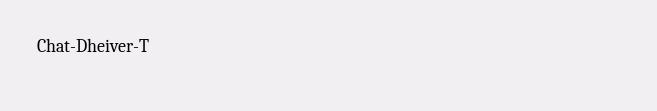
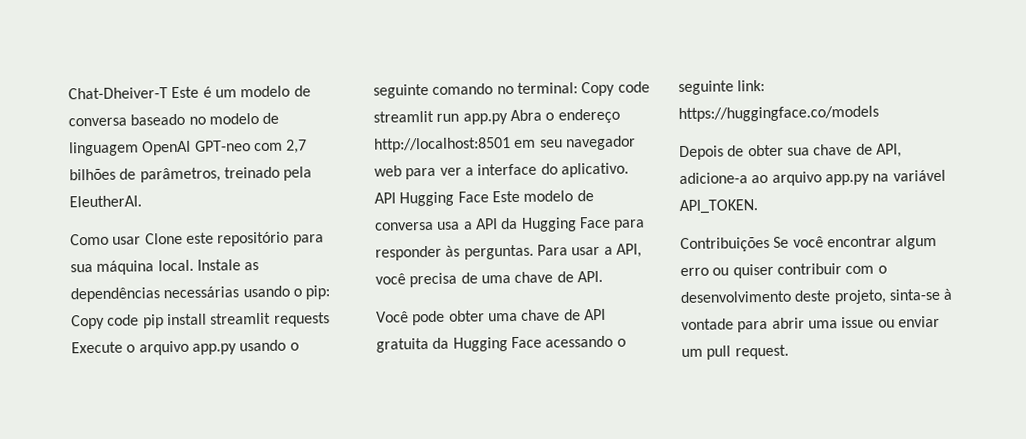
- Chat-Dheiver-T
+ Chat-Dheiver-T Este é um modelo de conversa baseado no modelo de linguagem OpenAI GPT-neo com 2,7 bilhões de parâmetros, treinado pela EleutherAI.
+ Como usar Clone este repositório para sua máquina local. Instale as dependências necessárias usando o pip: Copy code pip install streamlit requests Execute o arquivo app.py usando o seguinte comando no terminal: Copy code streamlit run app.py Abra o endereço http://localhost:8501 em seu navegador web para ver a interface do aplicativo. API Hugging Face Este modelo de conversa usa a API da Hugging Face para responder às perguntas. Para usar a API, você precisa de uma chave de API.
+ Você pode obter uma chave de API gratuita da Hugging Face acessando o seguinte link: https://huggingface.co/models
+ Depois de obter sua chave de API, adicione-a ao arquivo app.py na variável API_TOKEN.
+ Contribuições Se você encontrar algum erro ou quiser contribuir com o desenvolvimento deste projeto, sinta-se à vontade para abrir uma issue ou enviar um pull request.

